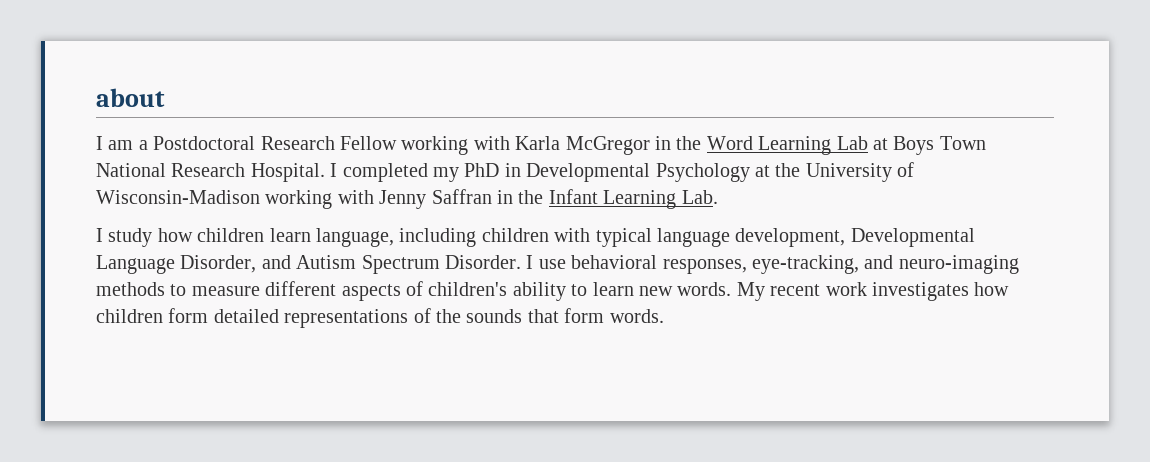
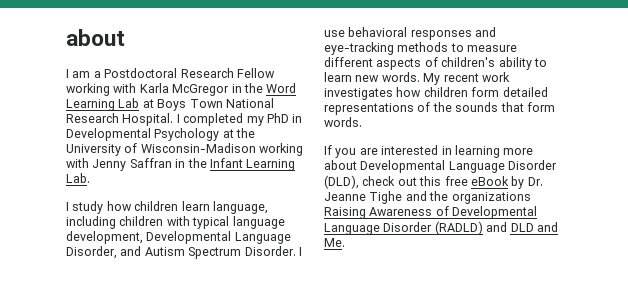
- I use behavioral responses, eye-tracking, and neuro-imaging methods to measure different aspects of children's ability to learn new words.
+ I use behavioral responses and eye-tracking methods to measure different aspects of children's ability to learn new words.
+ If you are interested in learning more about Developmental Language Disorder (DLD), check out this free eBook by Dr. Jeanne Tighe and the organizations Raising Awareness of Developmental Language Disorder (RADLD) and DLD and Me.

